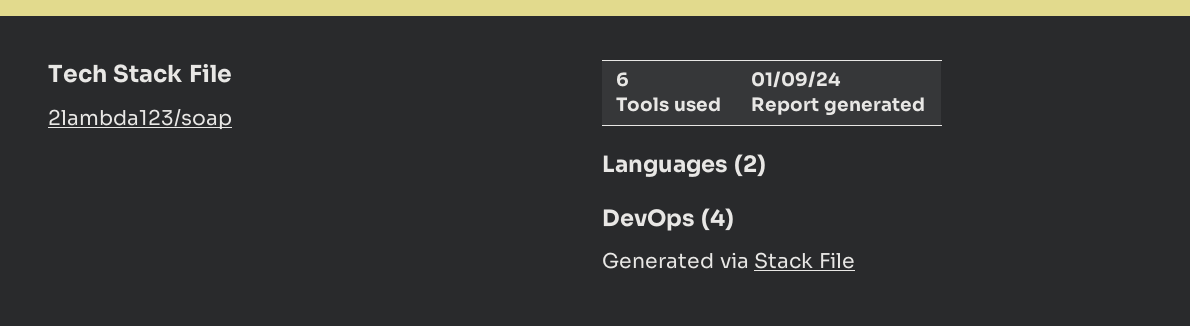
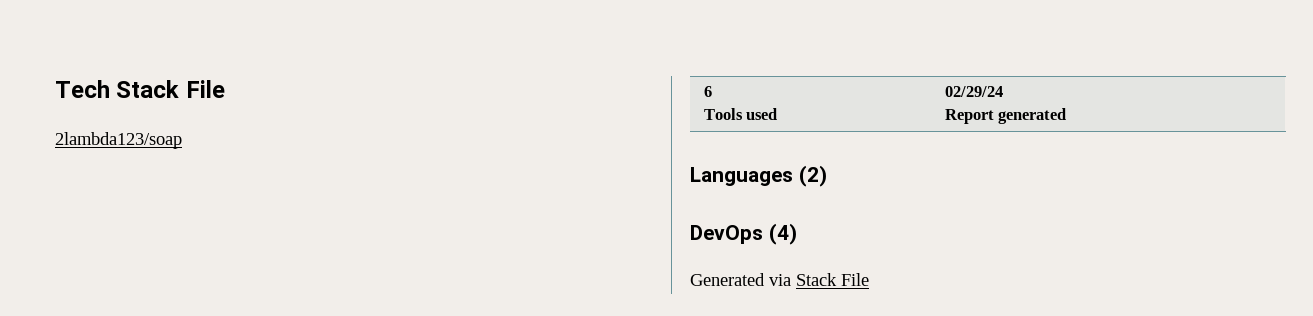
  6
- Tools used | 01/09/24
+ Tools used | 02/29/24

